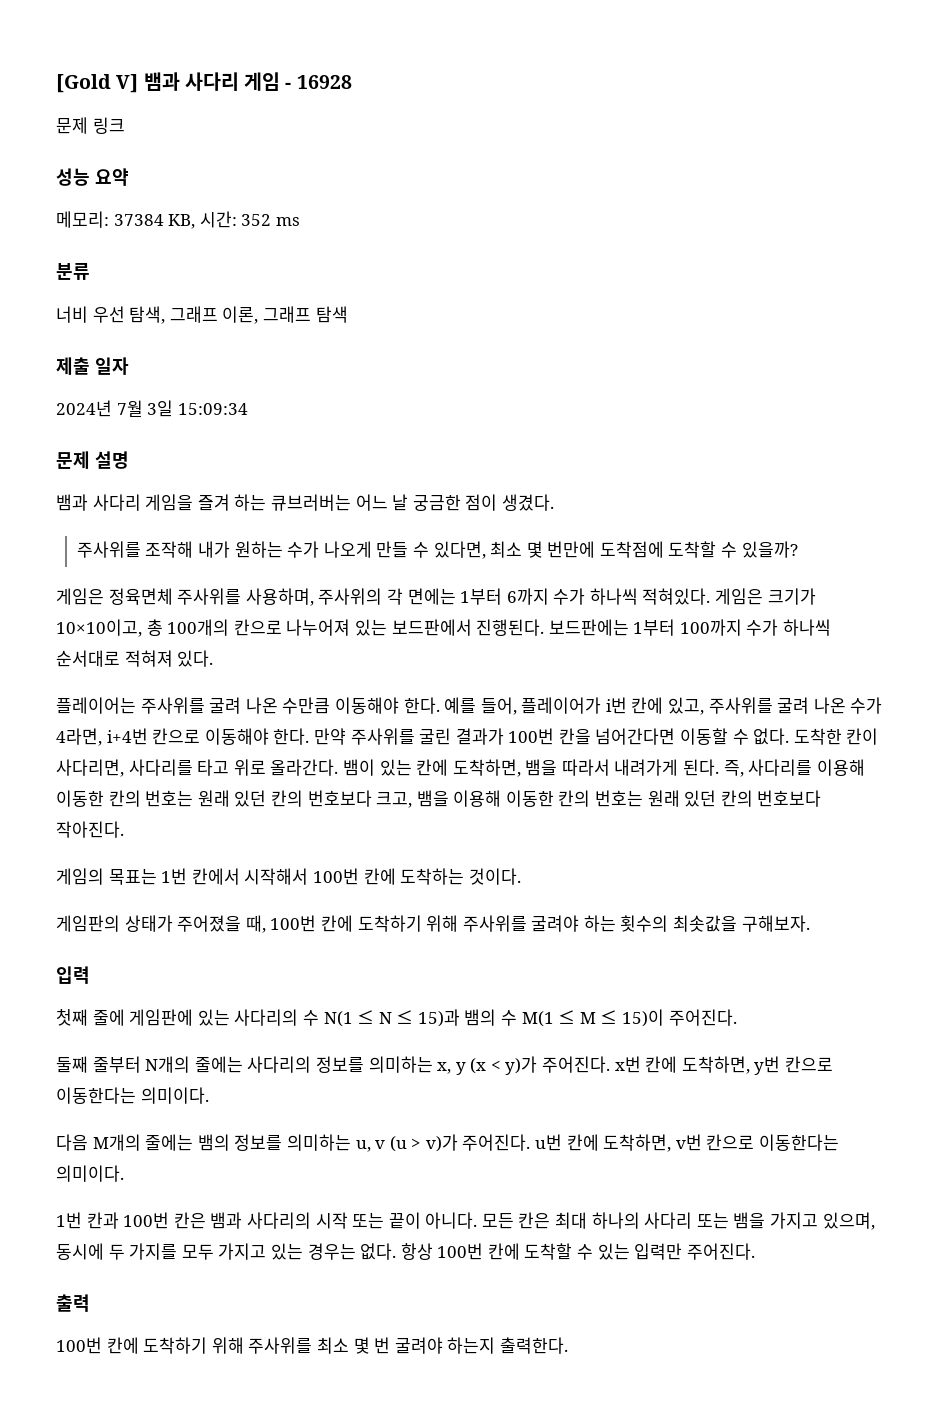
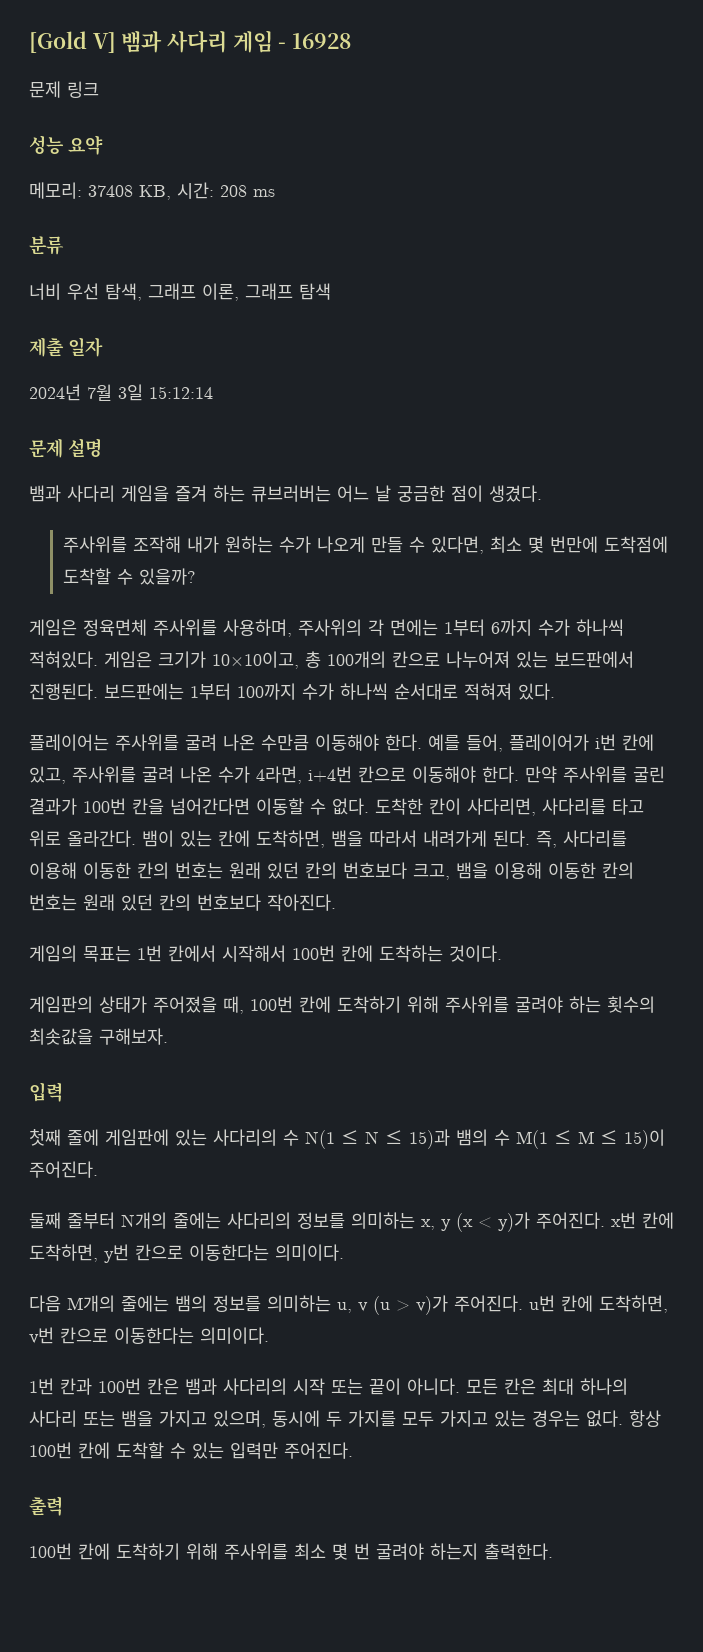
- 메모리: 37384 KB, 시간: 352 ms
+ 메모리: 37408 KB, 시간: 208 ms
- 2024년 7월 3일 15:09:34
+ 2024년 7월 3일 15:12:14

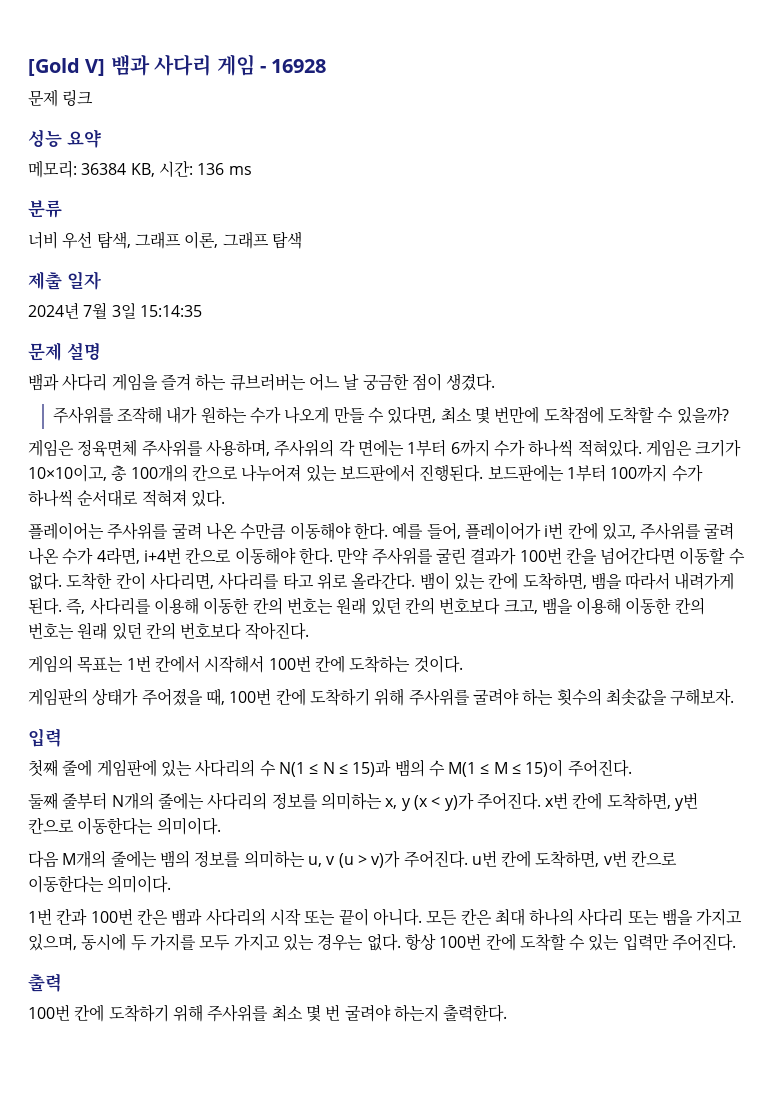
- 메모리: 37408 KB, 시간: 208 ms
+ 메모리: 36384 KB, 시간: 136 ms
- 2024년 7월 3일 15:12:14
+ 2024년 7월 3일 15:14:35

